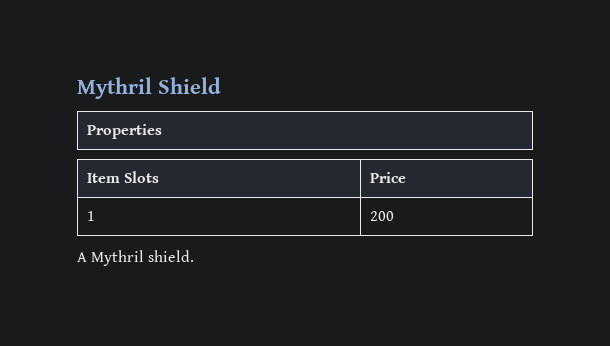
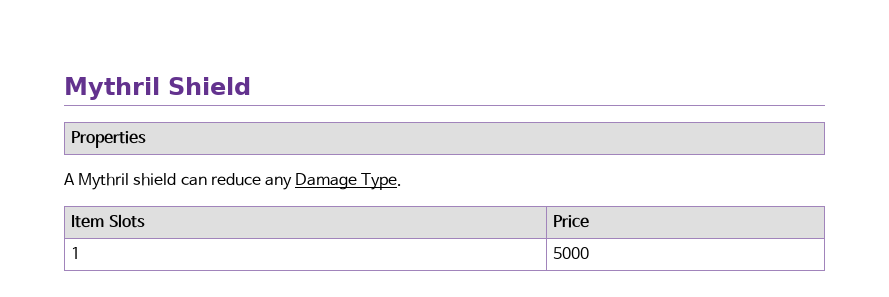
+ A Mythril shield can reduce any Damage Type.
- 1 | 200
- A Mythril shield.
+ 1 | 5000

